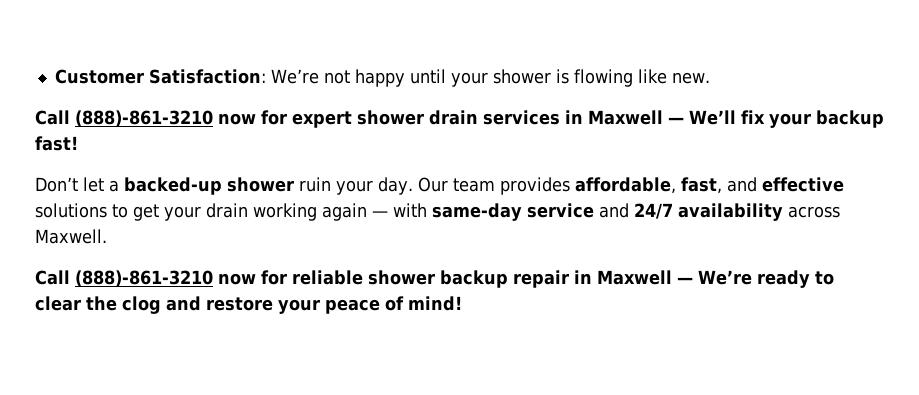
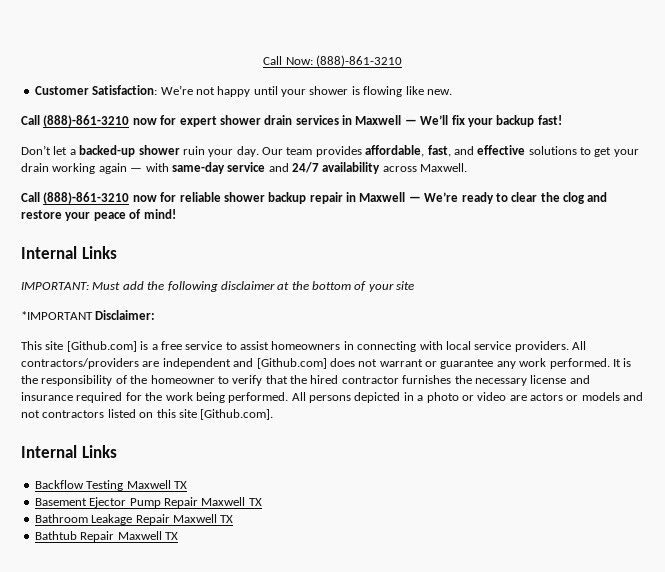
+ Call Now: (888)-861-3210
  Call (888)-861-3210 now for reliable shower backup repair in Maxwell — We’re ready to clear the clog and restore your peace of mind!
+ Internal Links
+ IMPORTANT: Must add the following disclaimer at the bottom of your site
+ *IMPORTANT Disclaimer:
+ This site [Github.com] is a free service to assist homeowners in connecting with local service providers. All contractors/providers are independent and [Github.com] does not warrant or guarantee any work performed. It is the responsibility of the homeowner to verify that the hired contractor furnishes the necessary license and insurance required for the work being performed. All persons depicted in a photo or video are actors or models and not contractors listed on this site [Github.com].
+ Internal Links
+ Backflow Testing Maxwell TX
+ Basement Ejector Pump Repair Maxwell TX
+ Bathroom Leakage Repair Maxwell TX
+ Bathtub Repair Maxwell TX

